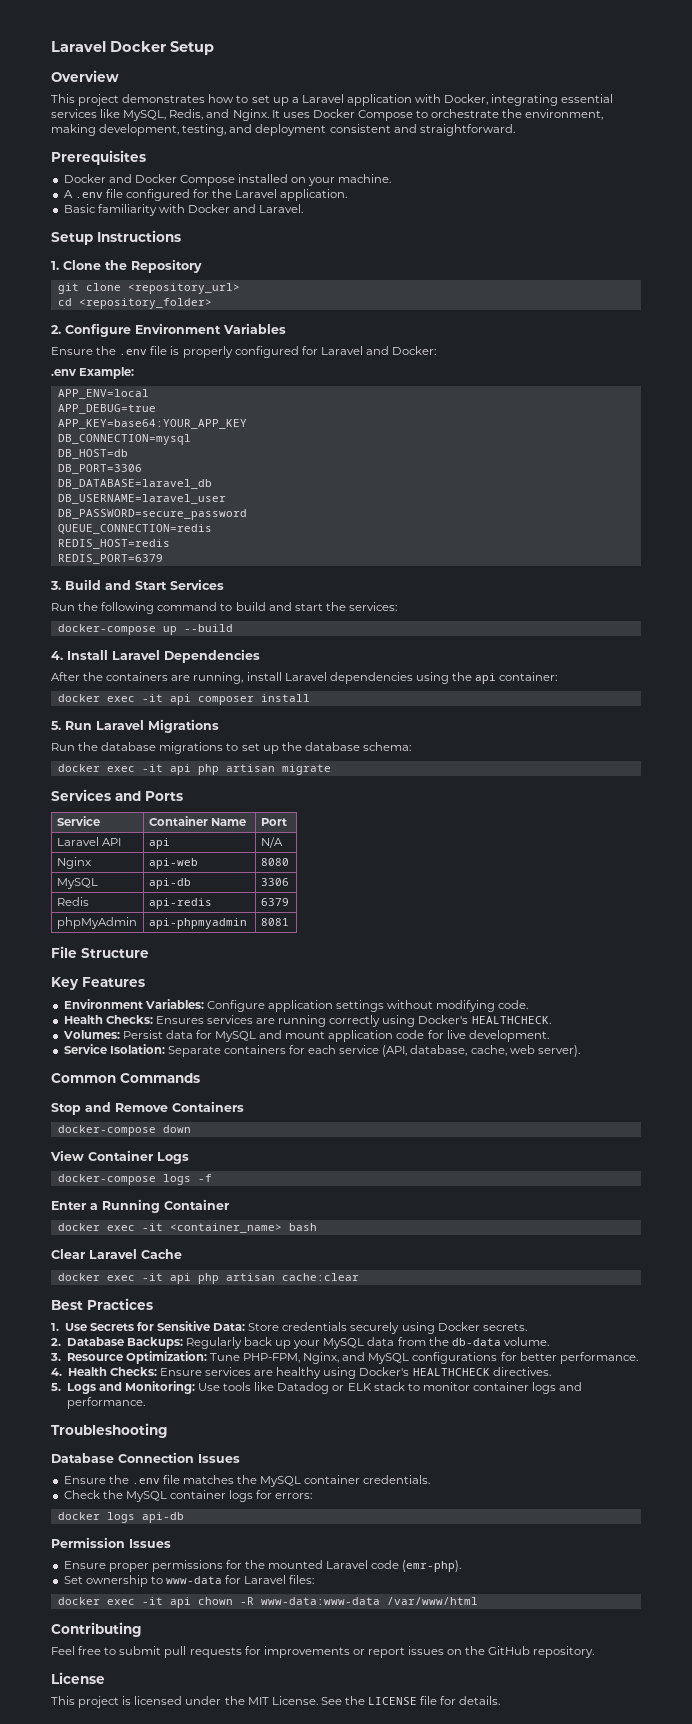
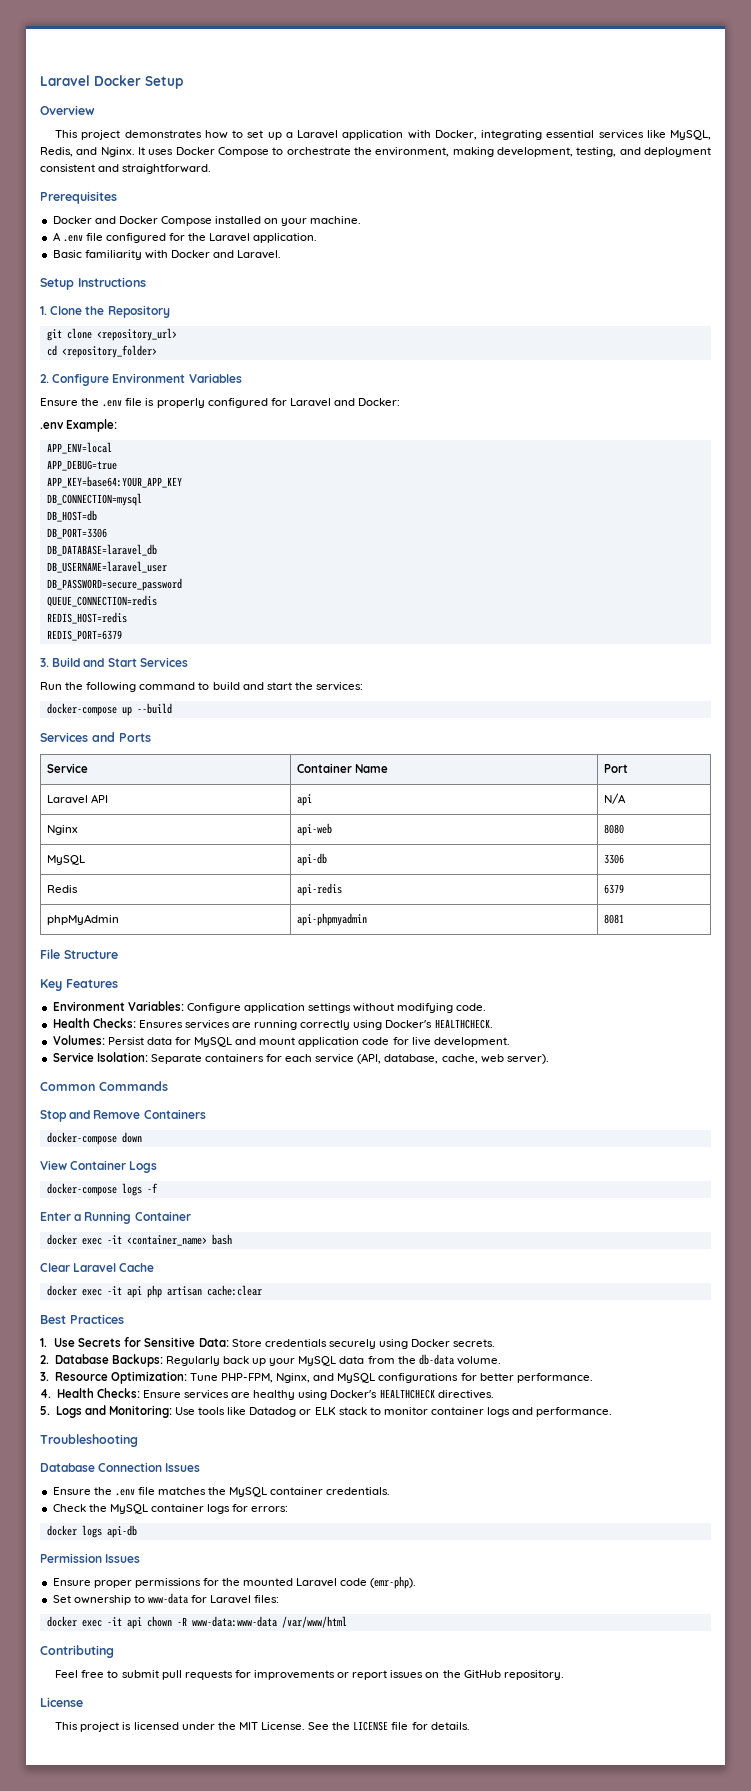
- 4. Install Laravel Dependencies
- After the containers are running, install Laravel dependencies using the api container:
- docker exec -it api composer install
- 5. Run Laravel Migrations
- Run the database migrations to set up the database schema:
- docker exec -it api php artisan migrate

